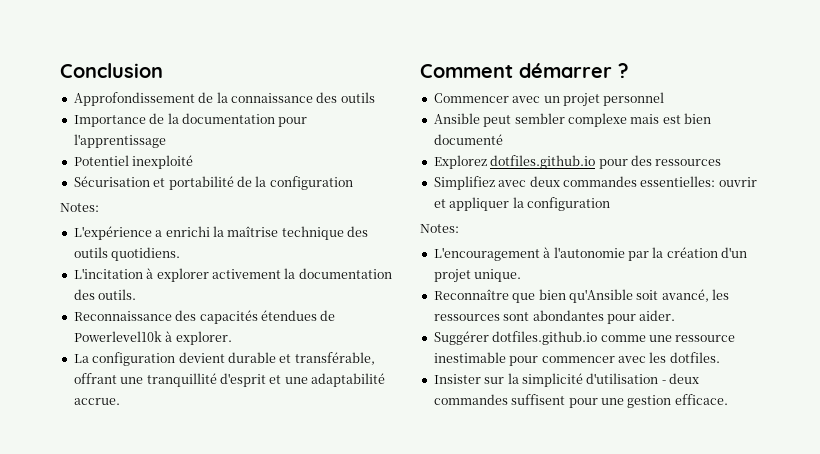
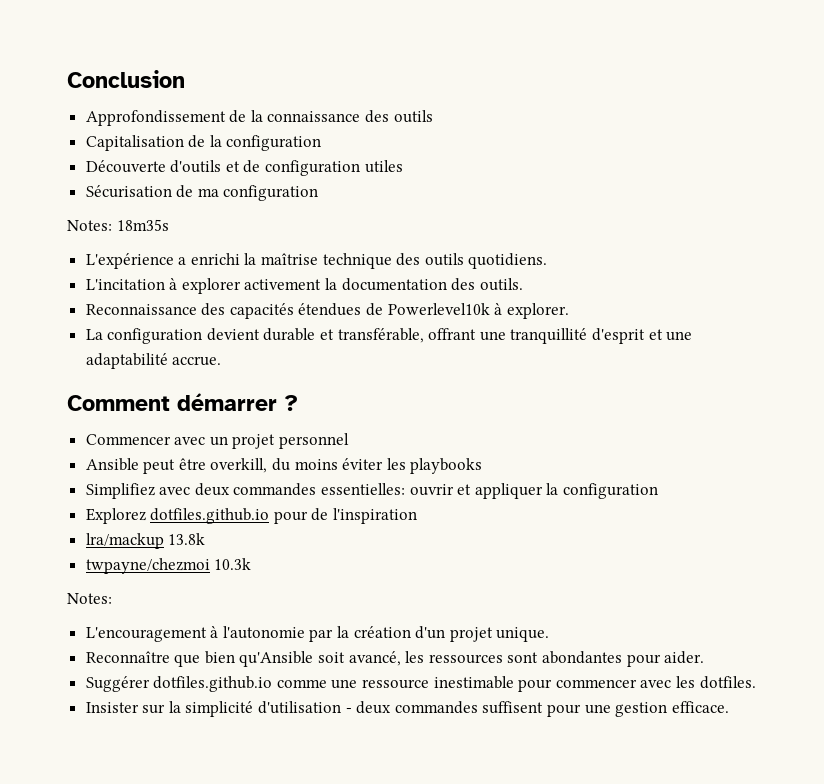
- Importance de la documentation pour l'apprentissage
- Potentiel inexploité
- Sécurisation et portabilité de la configuration
- Notes:
+ Capitalisation de la configuration
+ Découverte d'outils et de configuration utiles
+ Sécurisation de ma configuration
+ Notes: 18m35s
- Ansible peut sembler complexe mais est bien documenté
- Explorez dotfiles.github.io pour des ressources
+ Ansible peut être overkill, du moins éviter les playbooks
+ Explorez dotfiles.github.io pour de l'inspiration
+ lra/mackup 13.8k
+ twpayne/chezmoi 10.3k

